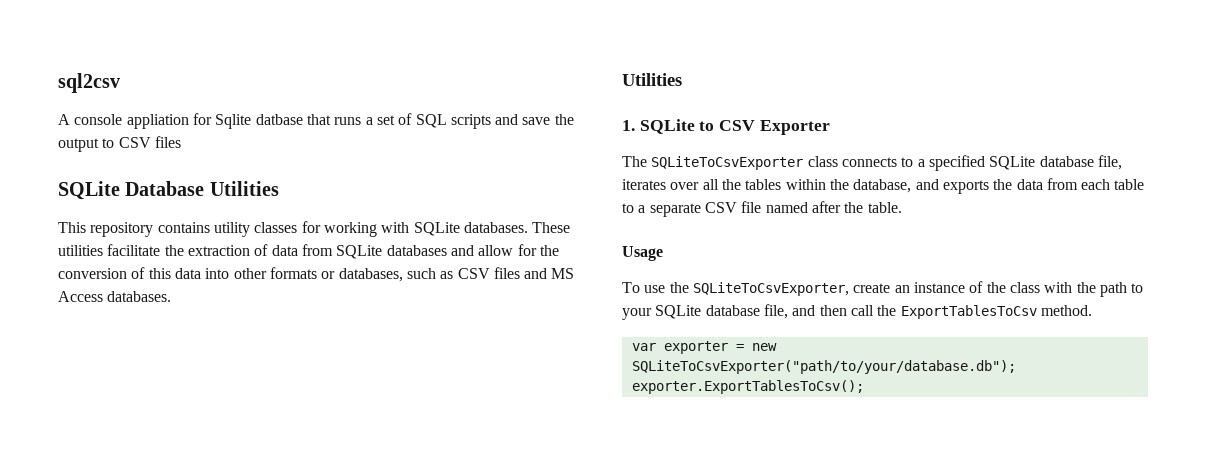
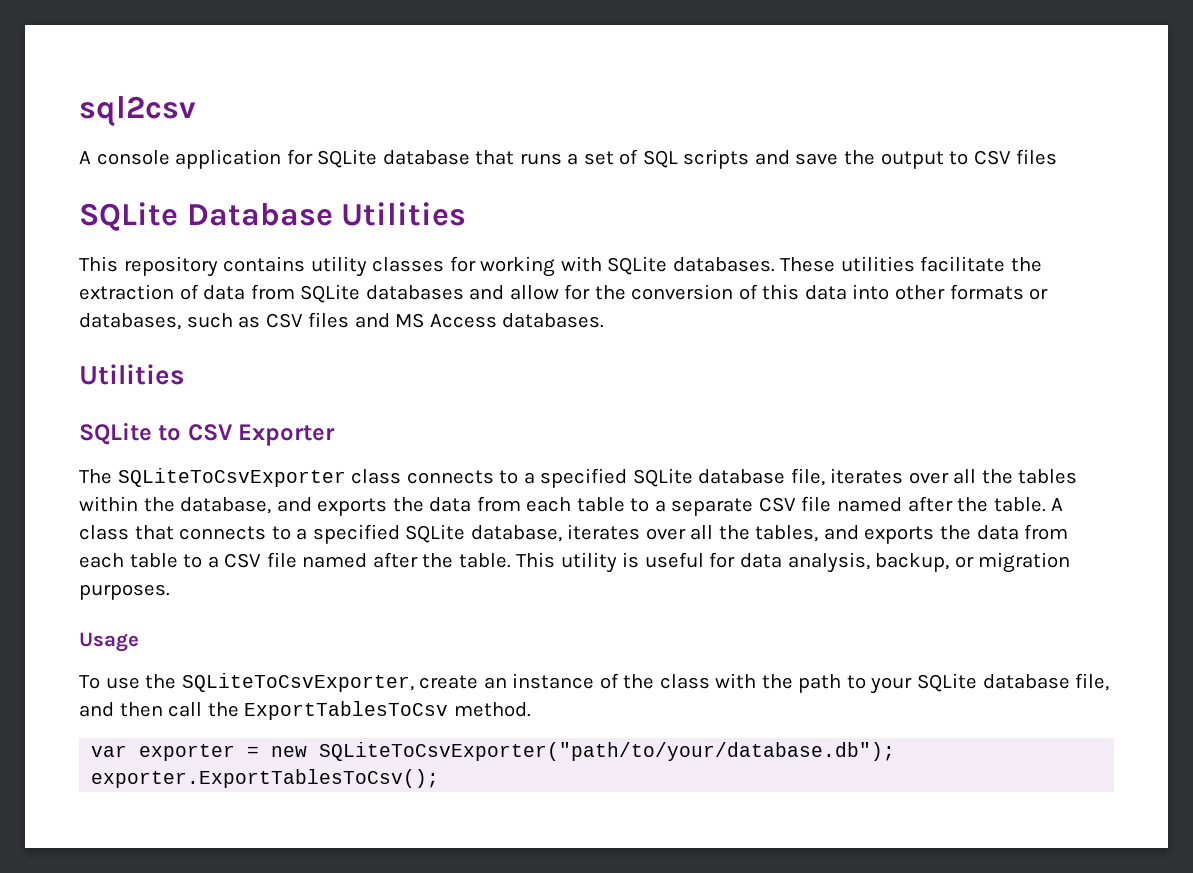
- A console appliation for Sqlite datbase that runs a set of SQL scripts and save the output to CSV files
+ A console application for SQLite database that runs a set of SQL scripts and save the output to CSV files
- 1. SQLite to CSV Exporter
+ SQLite to CSV Exporter
+ A class that connects to a specified SQLite database, iterates over all the tables, and exports the data from each table to a CSV file named after the table. This utility is useful for data analysis, backup, or migration purposes.

